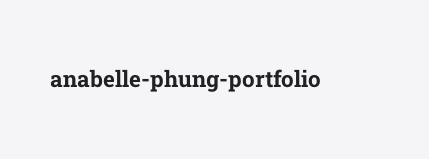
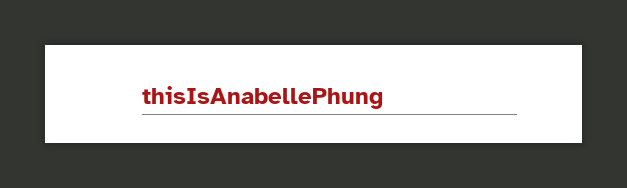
- anabelle-phung-portfolio
+ thisIsAnabellePhung

